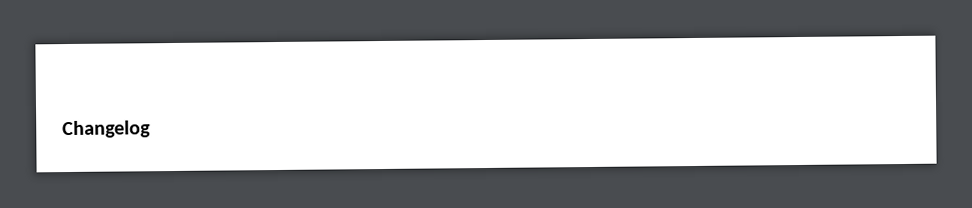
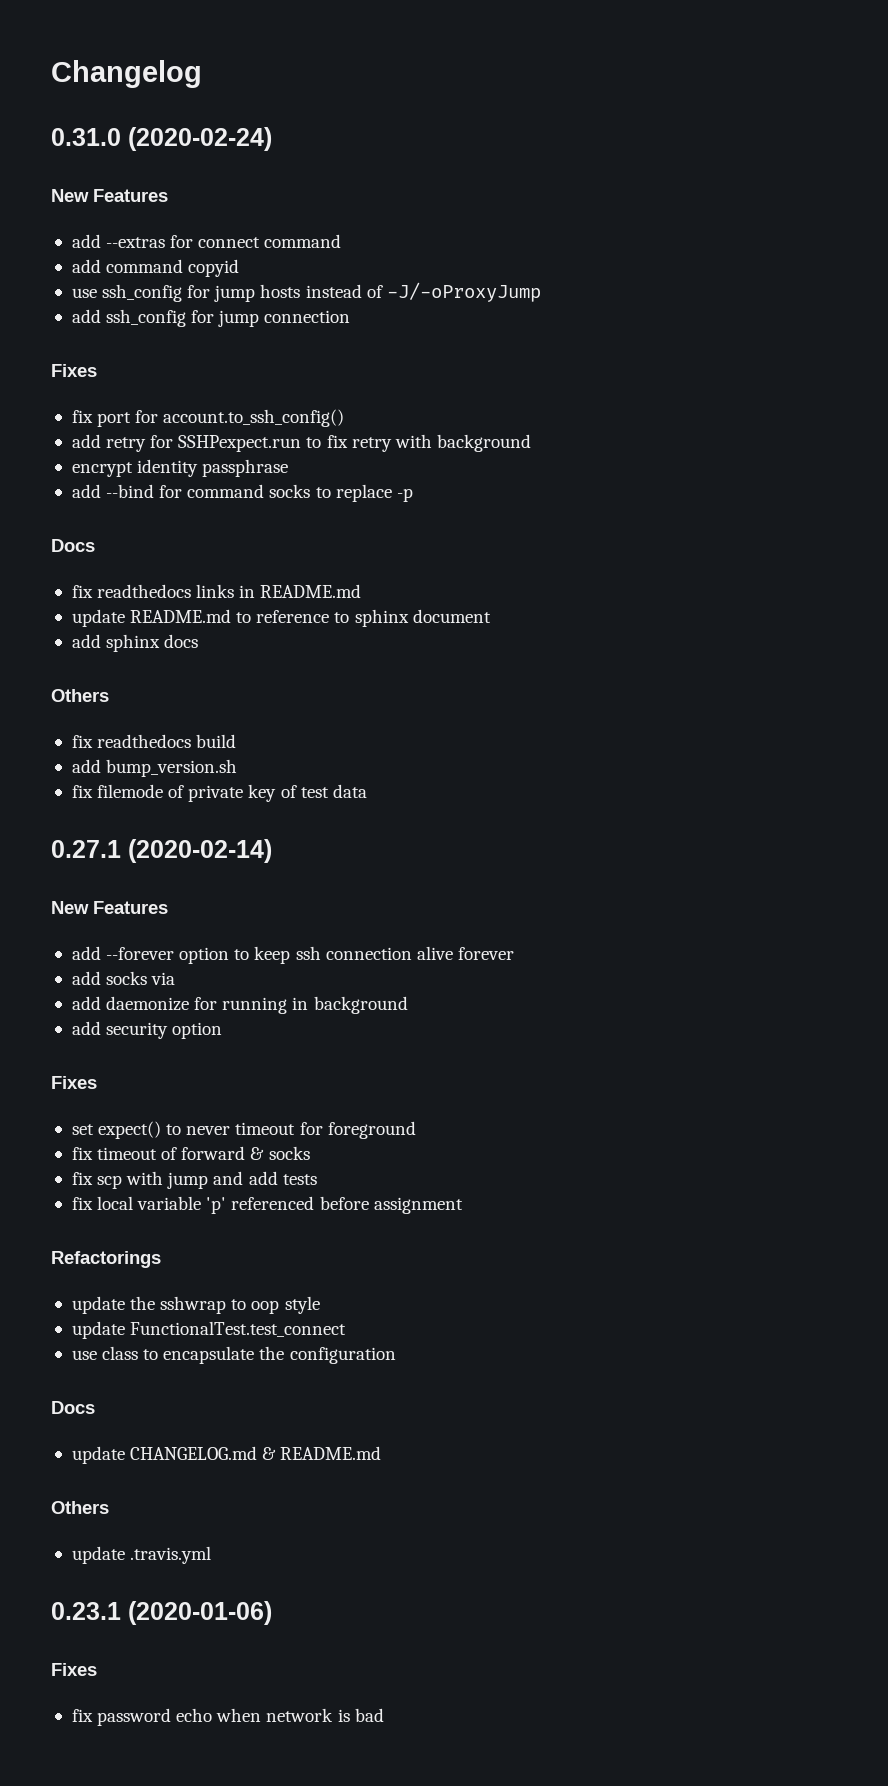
+ 0.31.0 (2020-02-24)
+ New Features
+ add --extras for connect command
+ add command copyid
+ use ssh_config for jump hosts instead of -J/-oProxyJump
+ add ssh_config for jump connection
+ Fixes
+ fix port for account.to_ssh_config()
+ add retry for SSHPexpect.run to fix retry with background
+ encrypt identity passphrase
+ add --bind for command socks to replace -p
+ Docs
+ fix readthedocs links in README.md
+ update README.md to reference to sphinx document
+ add sphinx docs
+ Others
+ fix readthedocs build
+ add bump_version.sh
+ fix filemode of private key of test data
+ 0.27.1 (2020-02-14)
+ New Features
+ add --forever option to keep ssh connection alive forever
+ add socks via
+ add daemonize for running in background
+ add security option
+ Fixes
+ set expect() to never timeout for foreground
+ fix timeout of forward & socks
+ fix scp with jump and add tests
+ fix local variable 'p' referenced before assignment
+ Refactorings
+ update the sshwrap to oop style
+ update FunctionalTest.test_connect
+ use class to encapsulate the configuration
+ Docs
+ update CHANGELOG.md & README.md
+ Others
+ update .travis.yml
+ 0.23.1 (2020-01-06)
+ Fixes
+ fix password echo when network is bad

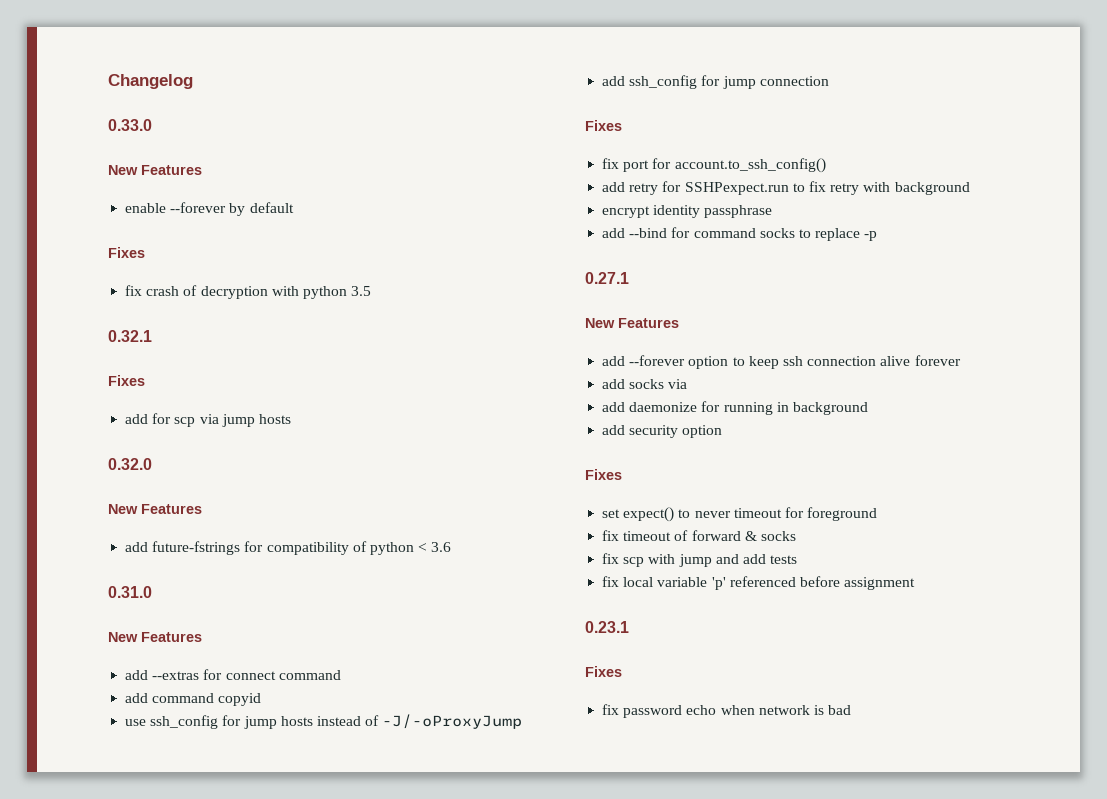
+ 0.33.0
+ New Features
+ enable --forever by default
+ Fixes
+ fix crash of decryption with python 3.5
+ 0.32.1
+ Fixes
+ add for scp via jump hosts
+ 0.32.0
+ New Features
+ add future-fstrings for compatibility of python < 3.6
- 0.31.0 (2020-02-24)
+ 0.31.0
  add --bind for command socks to replace -p
- Docs
- fix readthedocs links in README.md
- update README.md to reference to sphinx document
- add sphinx docs
- Others
- fix readthedocs build
- add bump_version.sh
- fix filemode of private key of test data
- 0.27.1 (2020-02-14)
+ 0.27.1
- Refactorings
- update the sshwrap to oop style
- update FunctionalTest.test_connect
- use class to encapsulate the configuration
- Docs
- update CHANGELOG.md & README.md
- Others
- update .travis.yml
- 0.23.1 (2020-01-06)
+ 0.23.1

